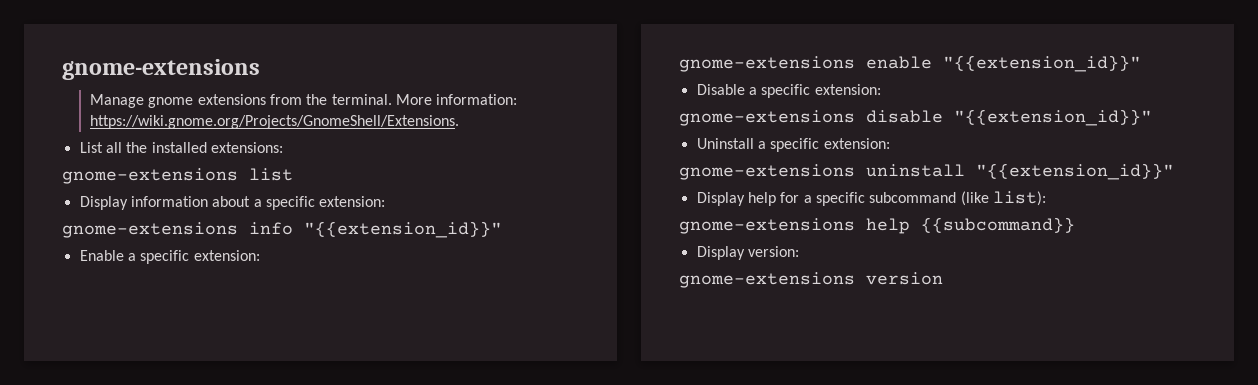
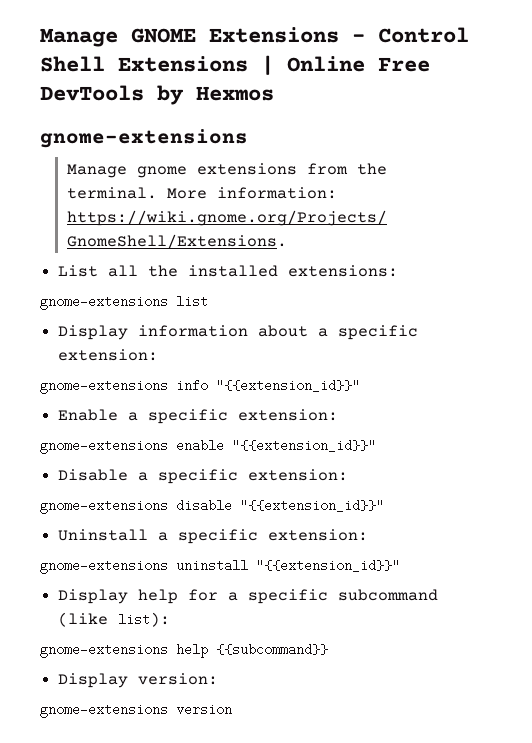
+ Manage GNOME Extensions - Control Shell Extensions | Online Free DevTools by Hexmos

